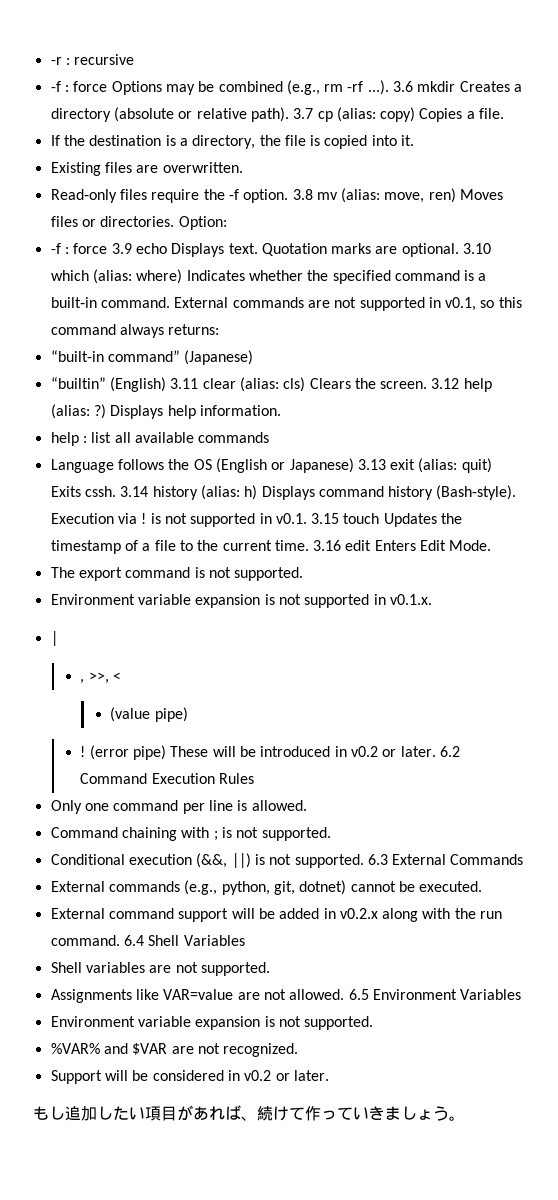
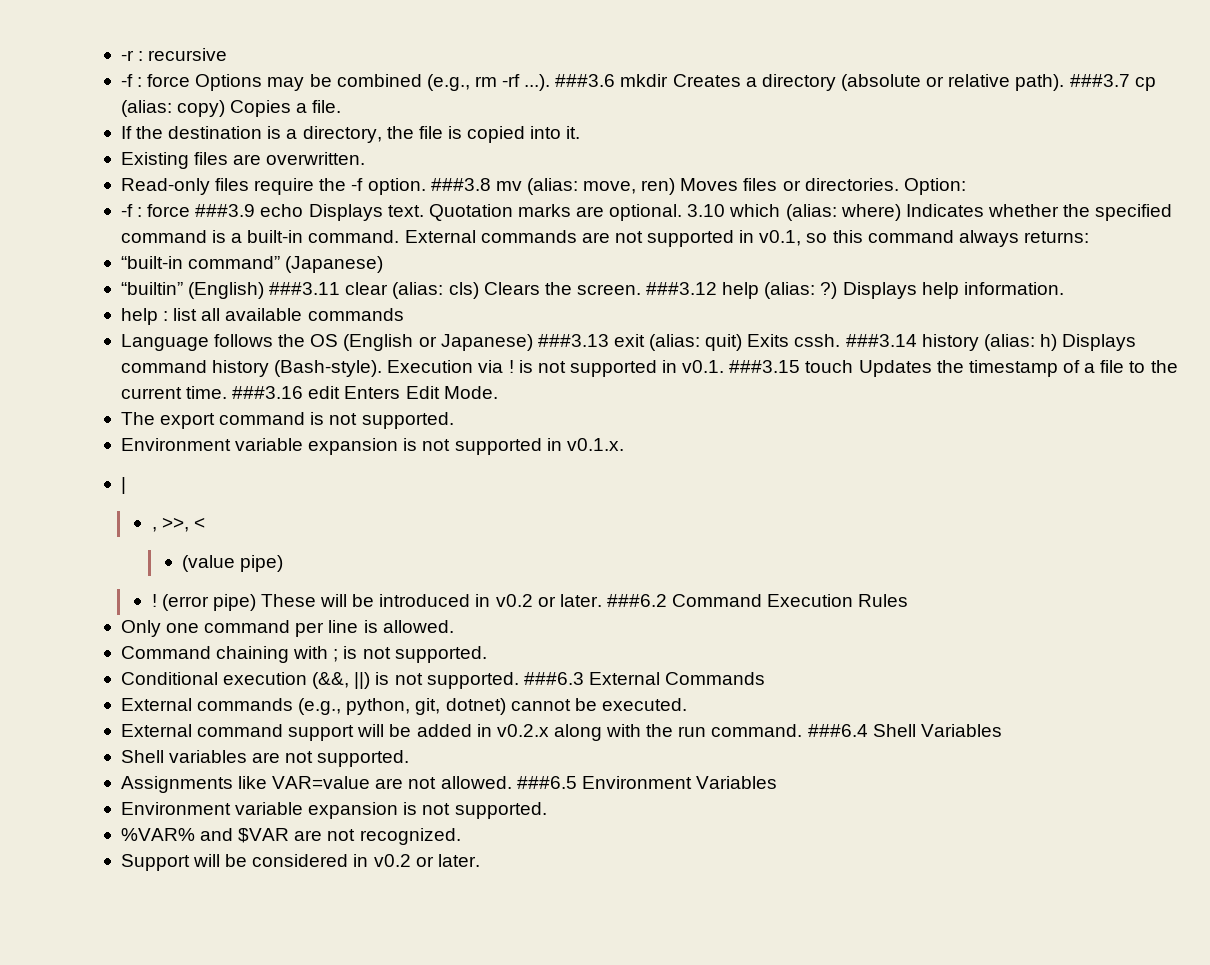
- -f : force Options may be combined (e.g., rm -rf ...). 3.6 mkdir Creates a directory (absolute or relative path).
+ -f : force Options may be combined (e.g., rm -rf ...). ###3.6 mkdir Creates a directory (absolute or relative path).
- 3.7 cp (alias: copy) Copies a file.
+ ###3.7 cp (alias: copy) Copies a file.
- 3.8 mv (alias: move, ren) Moves files or directories.
+ ###3.8 mv (alias: move, ren) Moves files or directories.
- -f : force 3.9 echo Displays text.
+ -f : force ###3.9 echo Displays text.
- “builtin” (English) 3.11 clear (alias: cls) Clears the screen.
+ “builtin” (English) ###3.11 clear (alias: cls) Clears the screen.
- 3.12 help (alias: ?)
+ ###3.12 help (alias: ?)
- Language follows the OS (English or Japanese) 3.13 exit (alias: quit) Exits cssh.
+ Language follows the OS (English or Japanese) ###3.13 exit (alias: quit) Exits cssh.
- 3.14 history (alias: h) Displays command history (Bash‑style).
+ ###3.14 history (alias: h) Displays command history (Bash‑style).
- Execution via ! is not supported in v0.1. 3.15 touch Updates the timestamp of a file to the current time.
+ Execution via ! is not supported in v0.1. ###3.15 touch Updates the timestamp of a file to the current time.
- 3.16 edit Enters Edit Mode.
+ ###3.16 edit Enters Edit Mode.
- 6.2 Command Execution Rules
+ ###6.2 Command Execution Rules
- 6.3 External Commands
+ ###6.3 External Commands
- 6.4 Shell Variables
+ ###6.4 Shell Variables
- 6.5 Environment Variables
+ ###6.5 Environment Variables
- もし追加したい項目があれば、続けて作っていきましょう。

